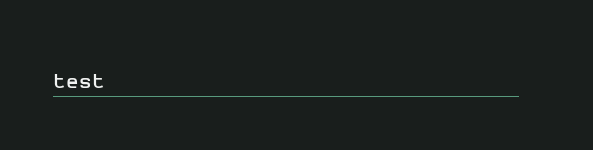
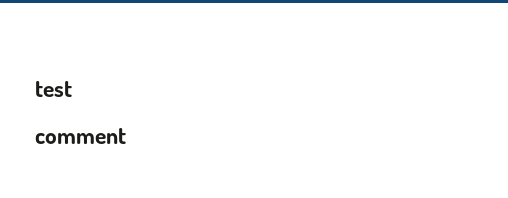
+ comment

